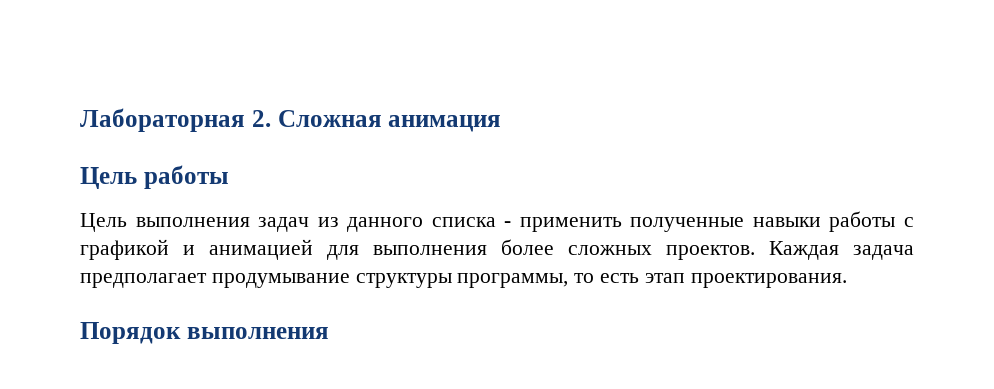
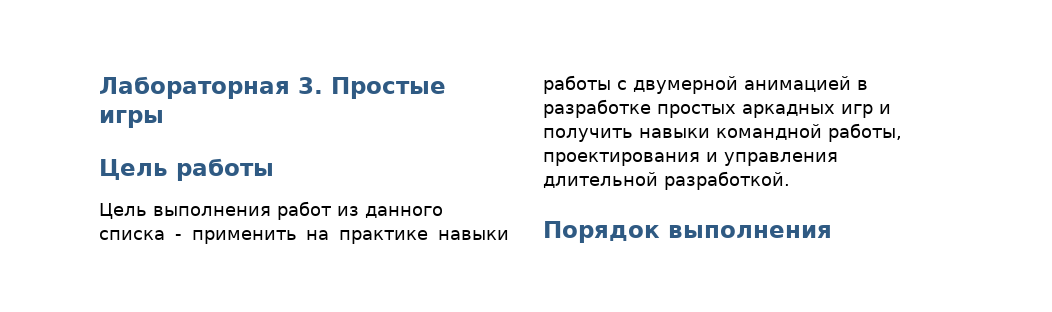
- Лабораторная 2. Сложная анимация
+ Лабораторная 3. Простые игры
- Цель выполнения задач из данного списка - применить полученные навыки работы с графикой и анимацией для выполнения более сложных проектов. Каждая задача предполагает продумывание структуры программы, то есть этап проектирования.
+ Цель выполнения работ из данного списка - применить на практике навыки работы с двумерной анимацией в разработке простых аркадных игр и получить навыки командной работы, проектирования и управления длительной разработкой.

